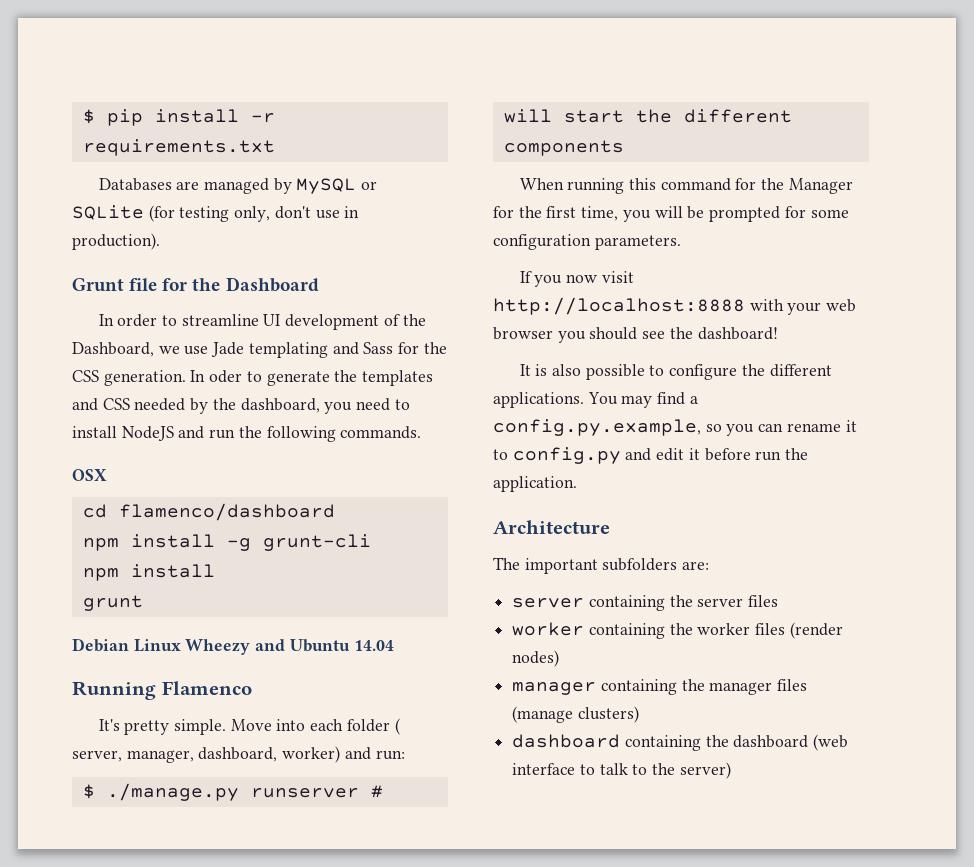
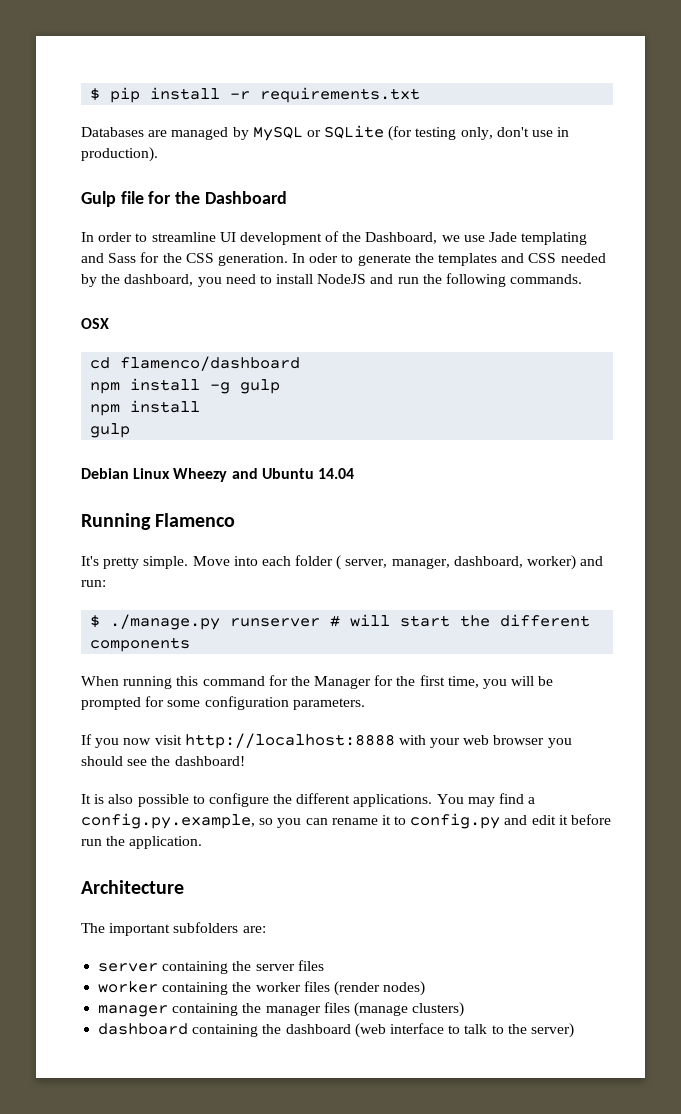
- Grunt file for the Dashboard
+ Gulp file for the Dashboard
- npm install -g grunt-cli
+ npm install -g gulp
  npm install
- grunt
+ gulp

